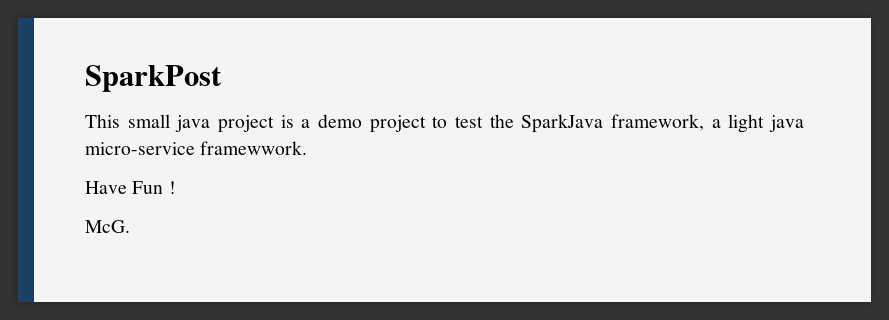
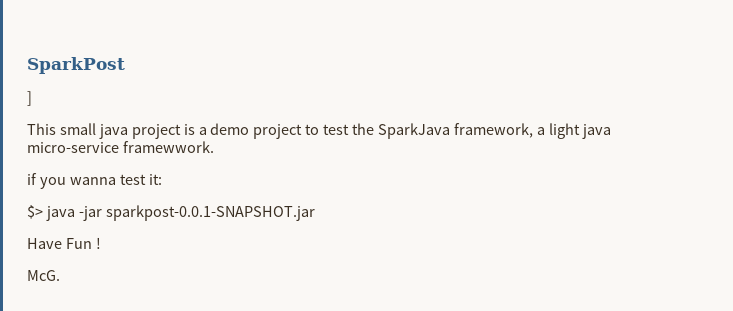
+ ]
+ if you wanna test it:
+ $> java -jar sparkpost-0.0.1-SNAPSHOT.jar

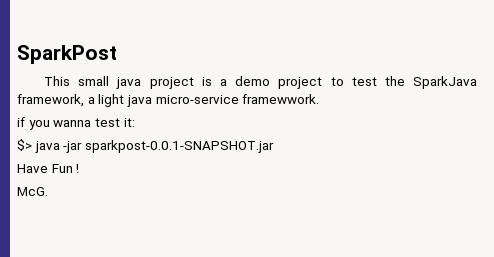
- ]

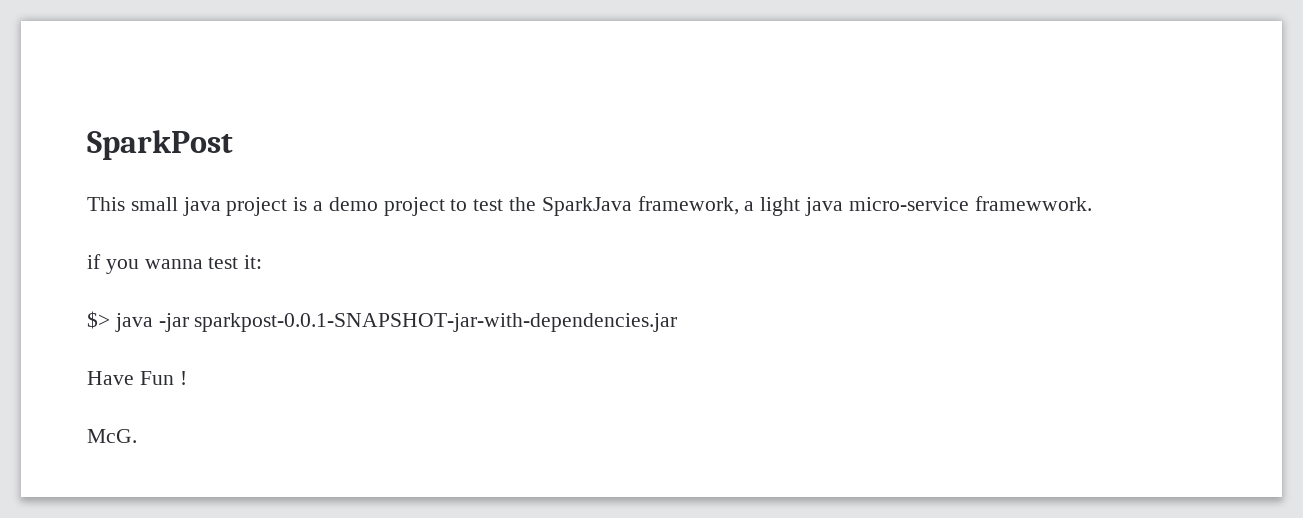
- $> java -jar sparkpost-0.0.1-SNAPSHOT.jar
+ $> java -jar sparkpost-0.0.1-SNAPSHOT-jar-with-dependencies.jar

